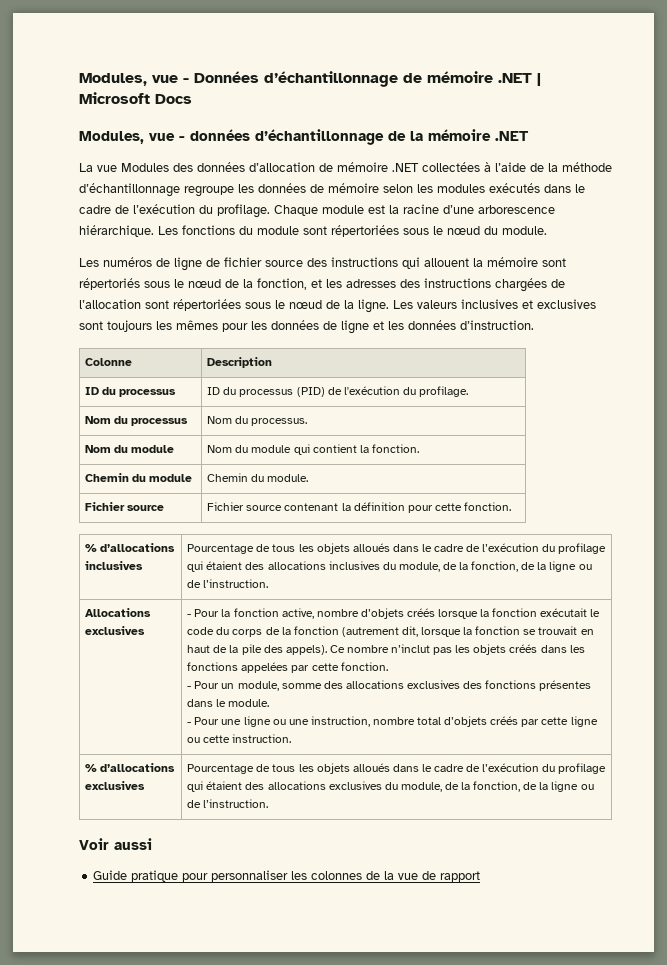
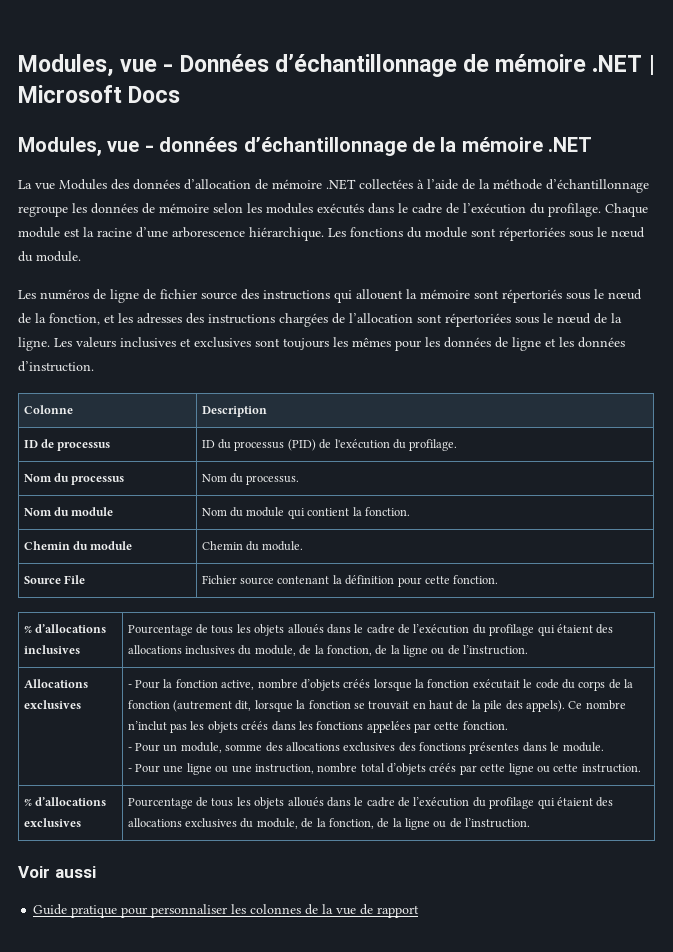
- ID du processus | ID du processus (PID) de l'exécution du profilage.
+ ID de processus | ID du processus (PID) de l'exécution du profilage.
- Fichier source | Fichier source contenant la définition pour cette fonction.
+ Source File | Fichier source contenant la définition pour cette fonction.

